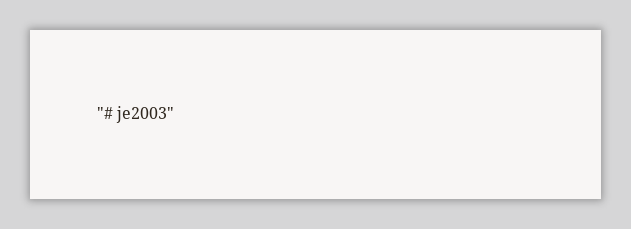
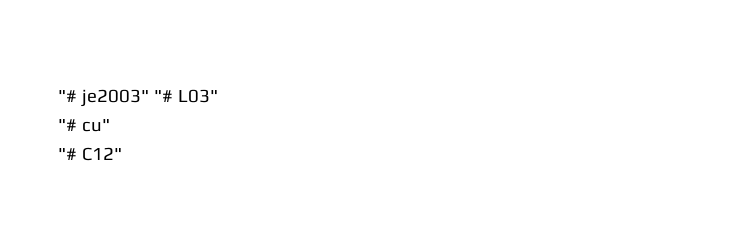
- "# je2003"
+ "# je2003" "# L03"
+ "# cu"
+ "# C12"

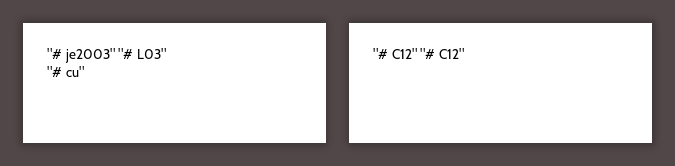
- "# C12"
+ "# C12" "# C12"

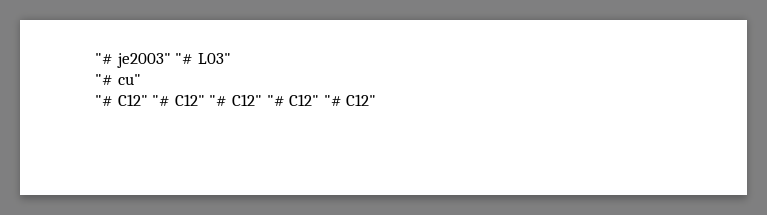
- "# C12" "# C12"
+ "# C12" "# C12" "# C12" "# C12" "# C12"

